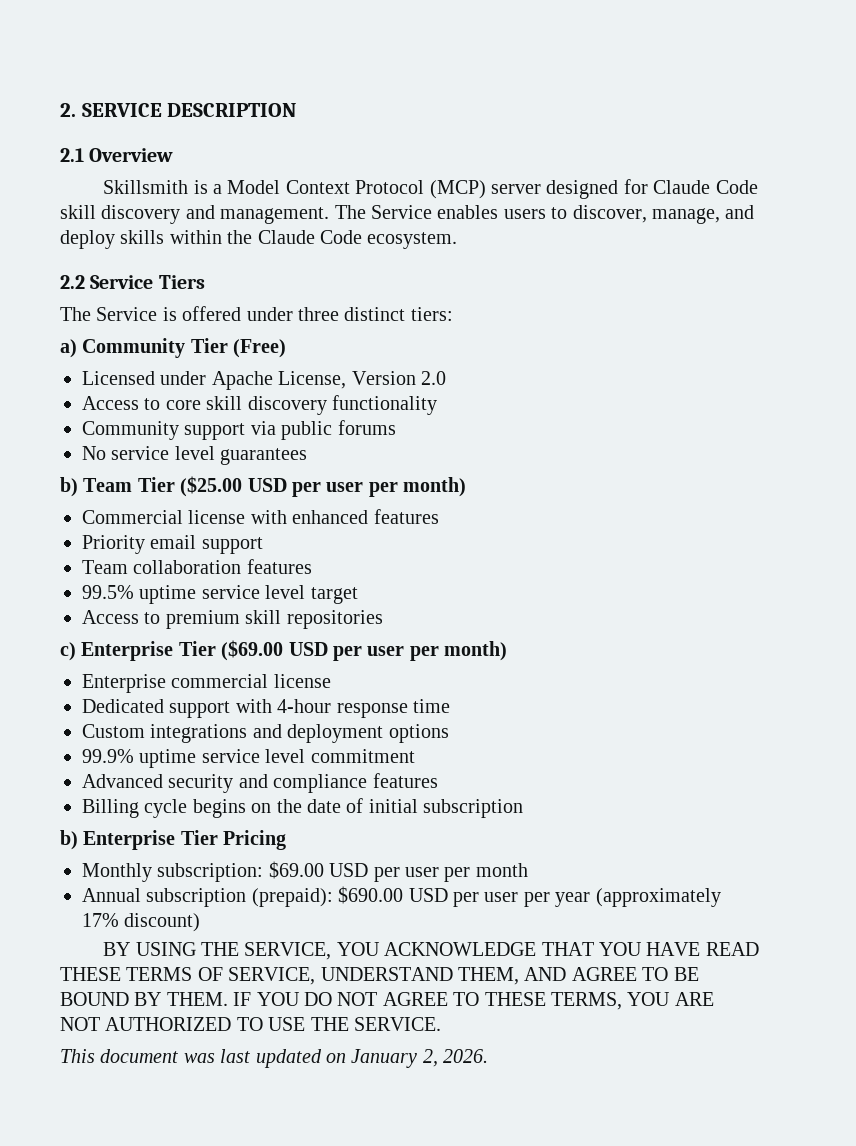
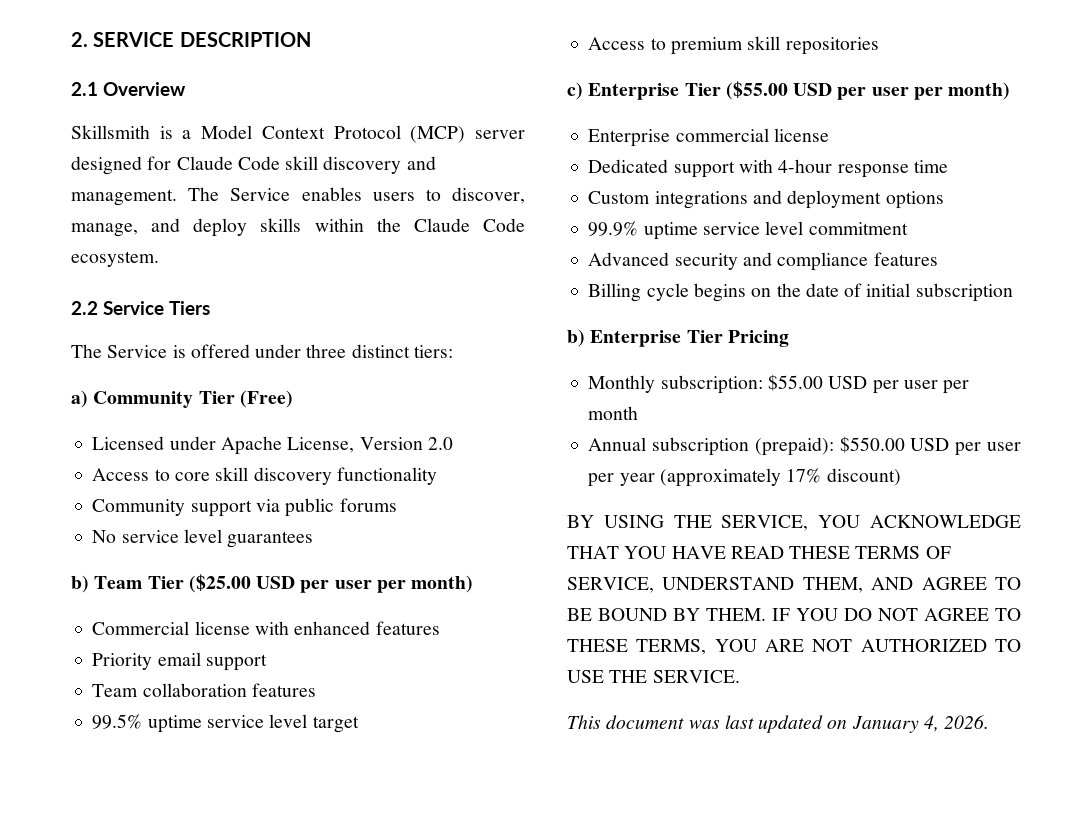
- c) Enterprise Tier ($69.00 USD per user per month)
+ c) Enterprise Tier ($55.00 USD per user per month)
- Monthly subscription: $69.00 USD per user per month
+ Monthly subscription: $55.00 USD per user per month
- Annual subscription (prepaid): $690.00 USD per user per year (approximately 17% discount)
+ Annual subscription (prepaid): $550.00 USD per user per year (approximately 17% discount)
- This document was last updated on January 2, 2026.
+ This document was last updated on January 4, 2026.

